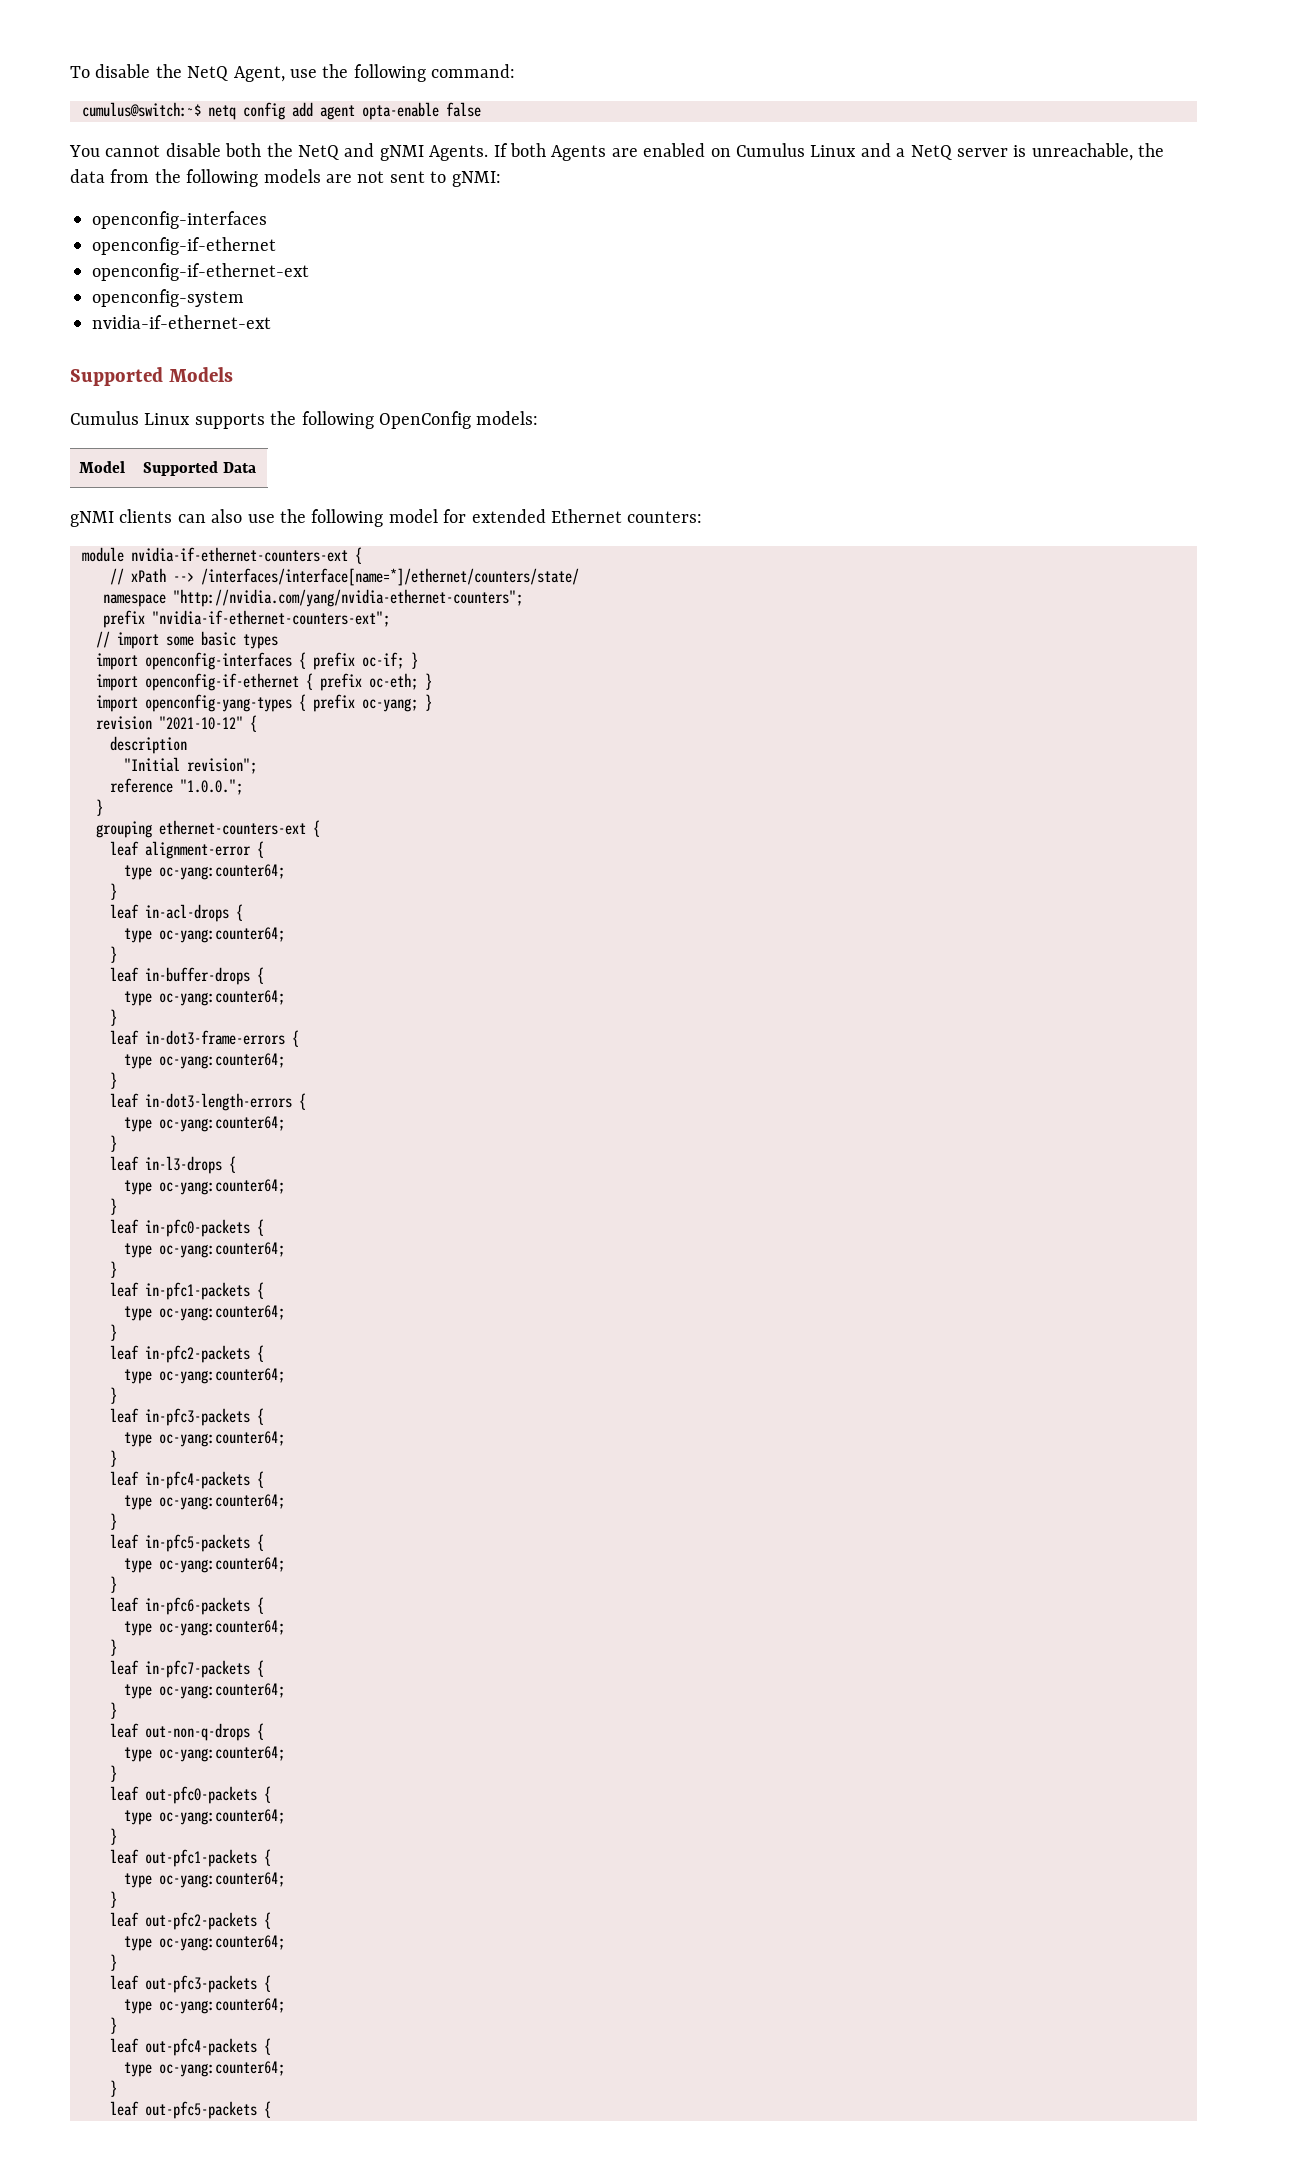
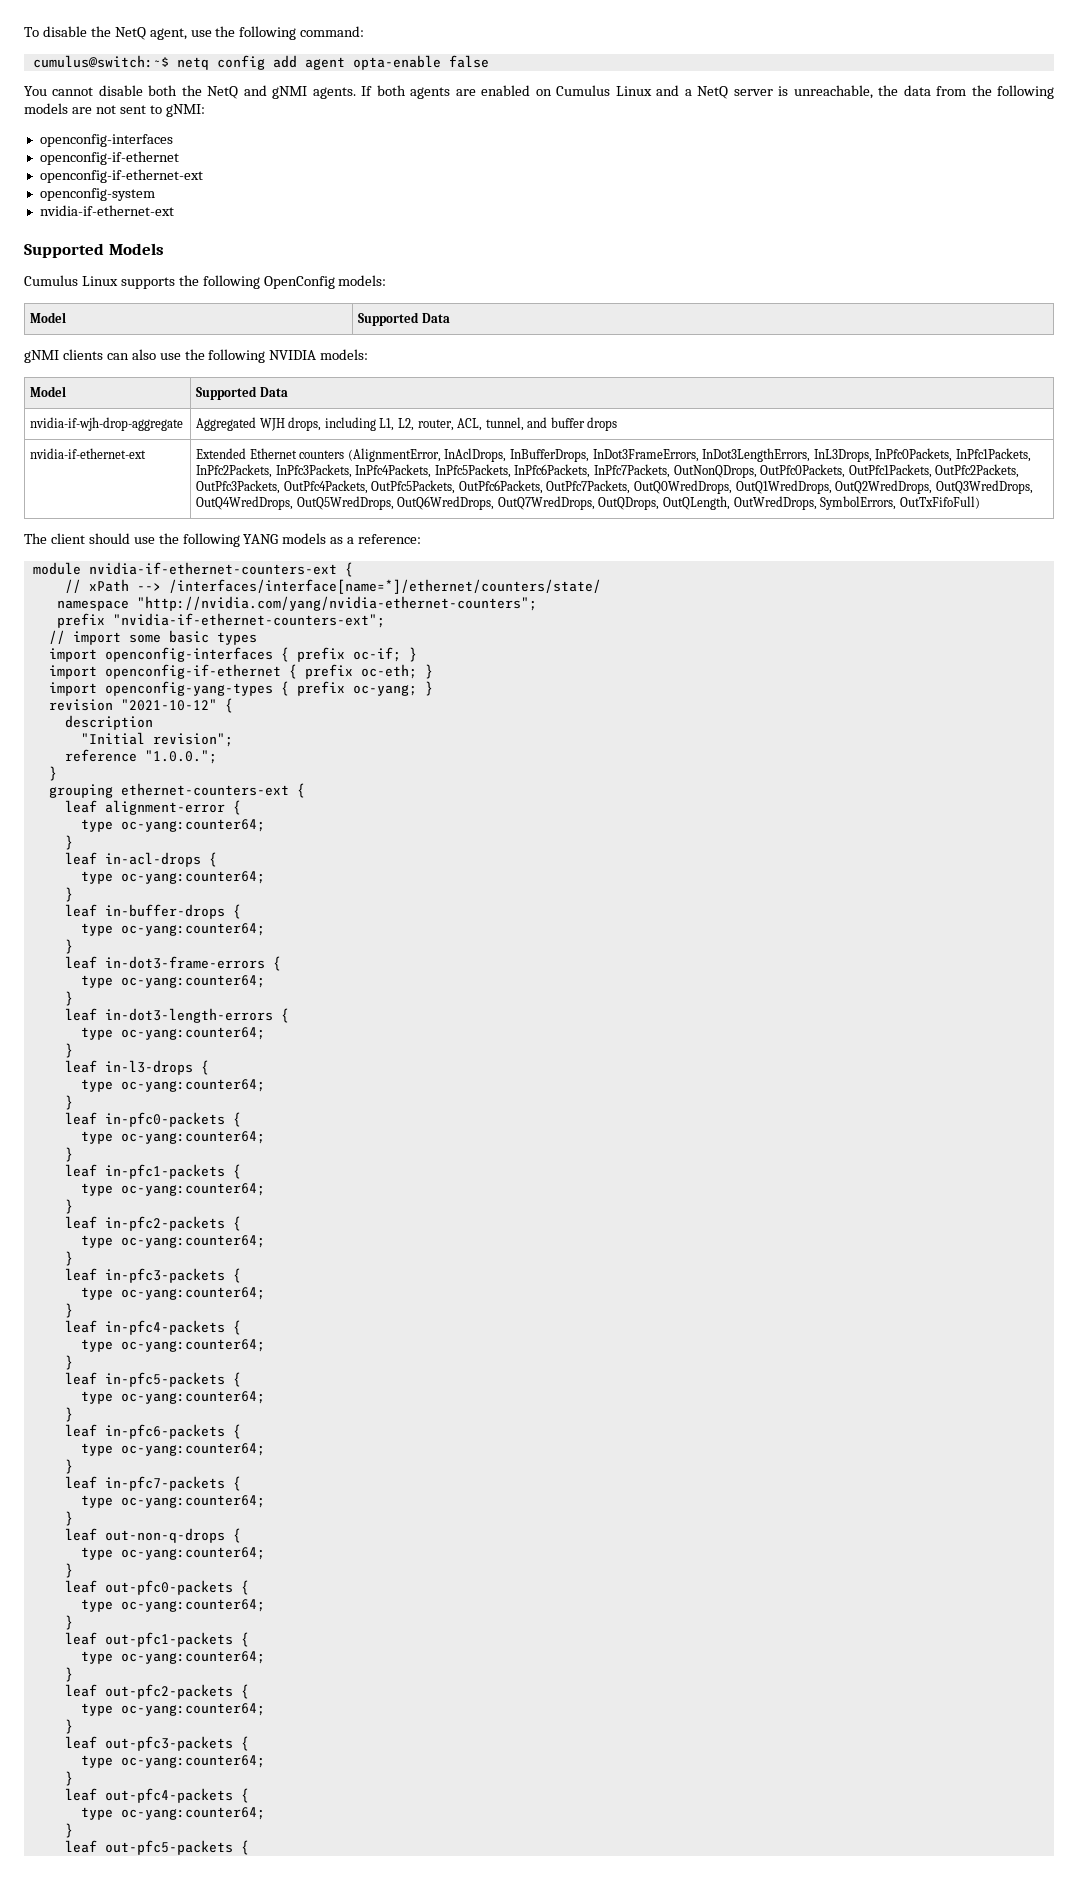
- To disable the NetQ Agent, use the following command:
+ To disable the NetQ agent, use the following command:
- You cannot disable both the NetQ and gNMI Agents.
+ You cannot disable both the NetQ and gNMI agents.
- If both Agents are enabled on Cumulus Linux and a NetQ server is unreachable, the data from the following models are not sent to gNMI:
+ If both agents are enabled on Cumulus Linux and a NetQ server is unreachable, the data from the following models are not sent to gNMI:
- gNMI clients can also use the following model for extended Ethernet counters:
+ gNMI clients can also use the following NVIDIA models:
+ Model | Supported Data
+ nvidia-if-wjh-drop-aggregate | Aggregated WJH drops, including L1, L2, router, ACL, tunnel, and buffer drops
+ nvidia-if-ethernet-ext | Extended Ethernet counters (AlignmentError, InAclDrops, InBufferDrops, InDot3FrameErrors, InDot3LengthErrors, InL3Drops, InPfc0Packets, InPfc1Packets, InPfc2Packets, InPfc3Packets, InPfc4Packets, InPfc5Packets, InPfc6Packets, InPfc7Packets, OutNonQDrops, OutPfc0Packets, OutPfc1Packets, OutPfc2Packets, OutPfc3Packets, OutPfc4Packets, OutPfc5Packets, OutPfc6Packets, OutPfc7Packets, OutQ0WredDrops, OutQ1WredDrops, OutQ2WredDrops, OutQ3WredDrops, OutQ4WredDrops, OutQ5WredDrops, OutQ6WredDrops, OutQ7WredDrops, OutQDrops, OutQLength, OutWredDrops, SymbolErrors, OutTxFifoFull)
+ The client should use the following YANG models as a reference:

